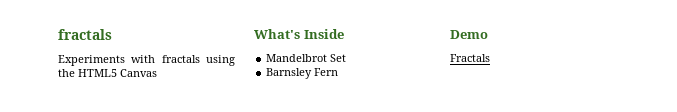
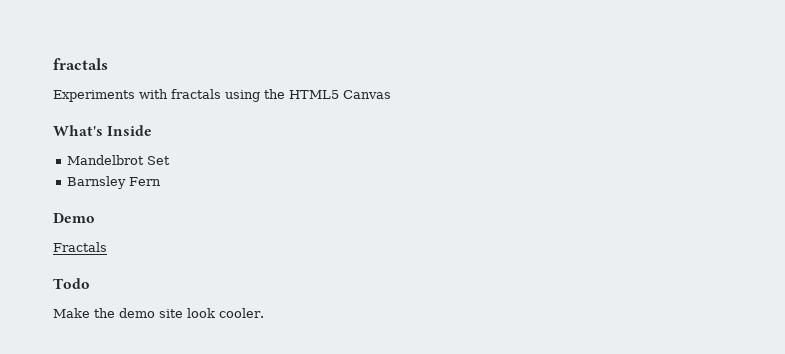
+ Todo
+ Make the demo site look cooler.

